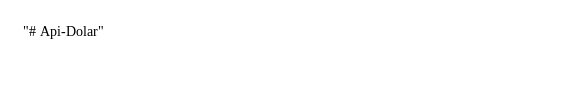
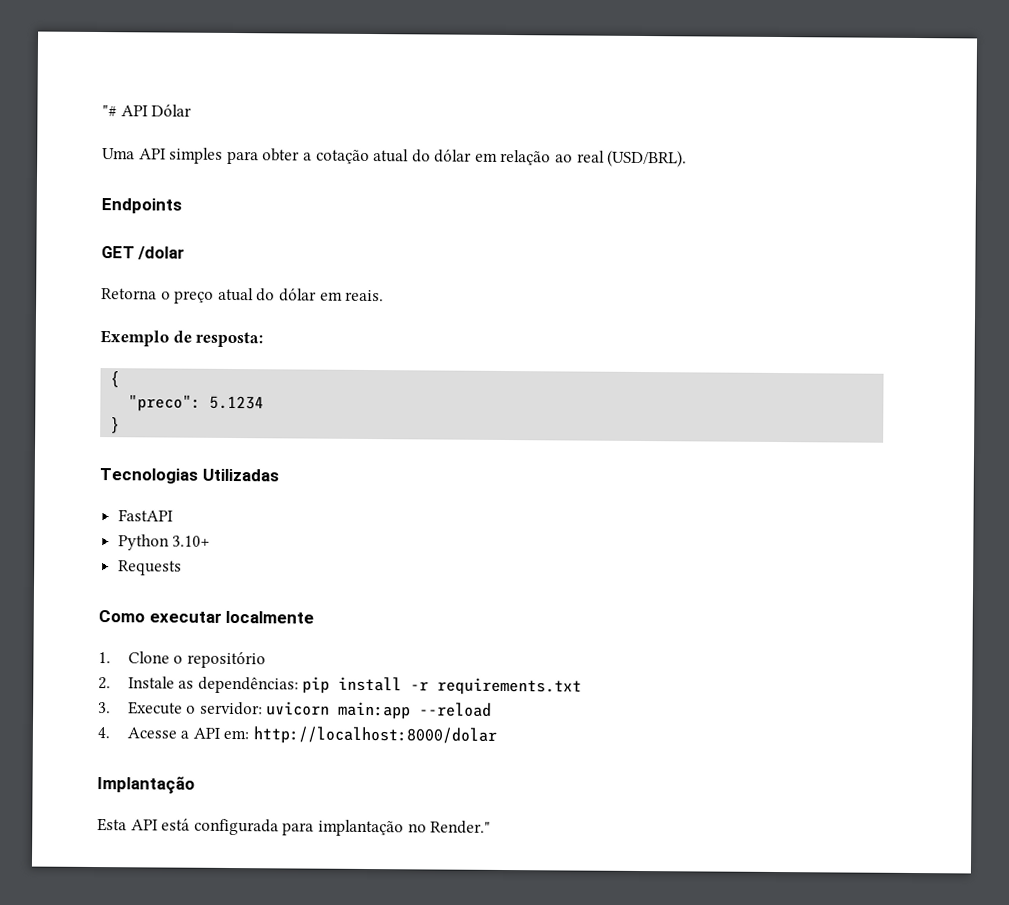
- "# Api-Dolar"
+ "# API Dólar
+ Uma API simples para obter a cotação atual do dólar em relação ao real (USD/BRL).
+ Endpoints
+ GET /dolar
+ Retorna o preço atual do dólar em reais.
+ Exemplo de resposta:
+ {
+ "preco": 5.1234
+ }
+ Tecnologias Utilizadas
+ FastAPI
+ Python 3.10+
+ Requests
+ Como executar localmente
+ 1. Clone o repositório
+ 2. Instale as dependências: pip install -r requirements.txt
+ 3. Execute o servidor: uvicorn main:app --reload
+ 4. Acesse a API em: http://localhost:8000/dolar
+ Implantação
+ Esta API está configurada para implantação no Render."

